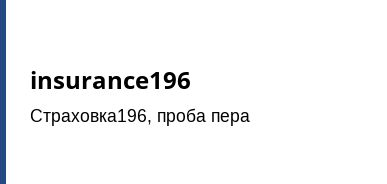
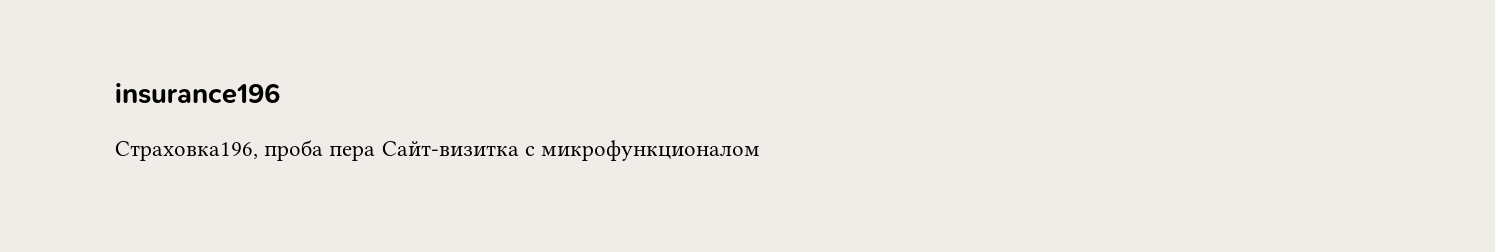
- Страховка196, проба пера
+ Страховка196, проба пера Сайт-визитка с микрофункционалом

